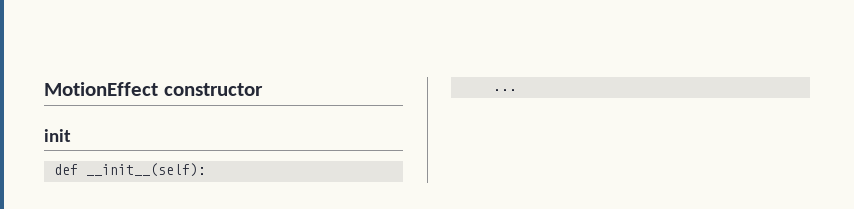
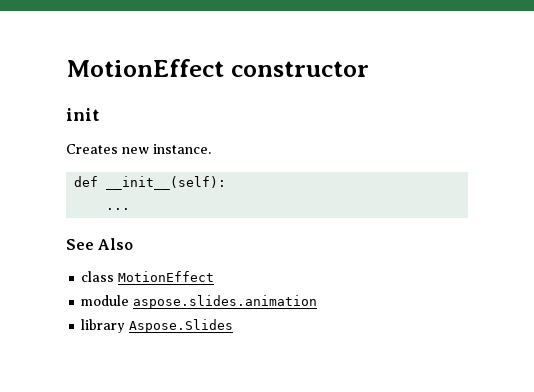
+ Creates new instance.
+ See Also
+ class MotionEffect
+ module aspose.slides.animation
+ library Aspose.Slides

